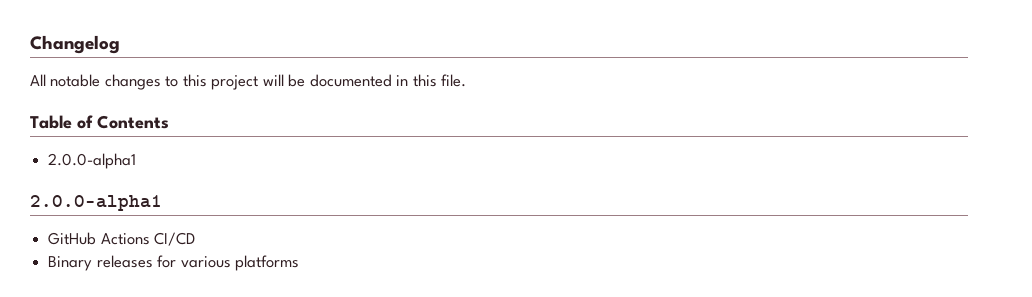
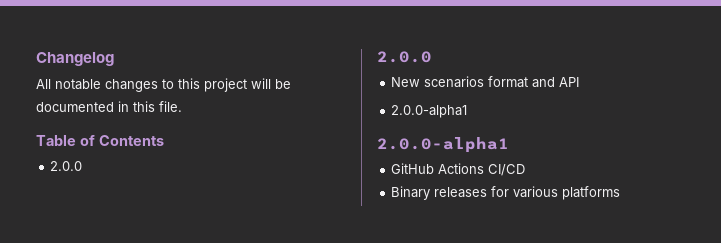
  Table of Contents
+ 2.0.0
+ 2.0.0
+ New scenarios format and API

